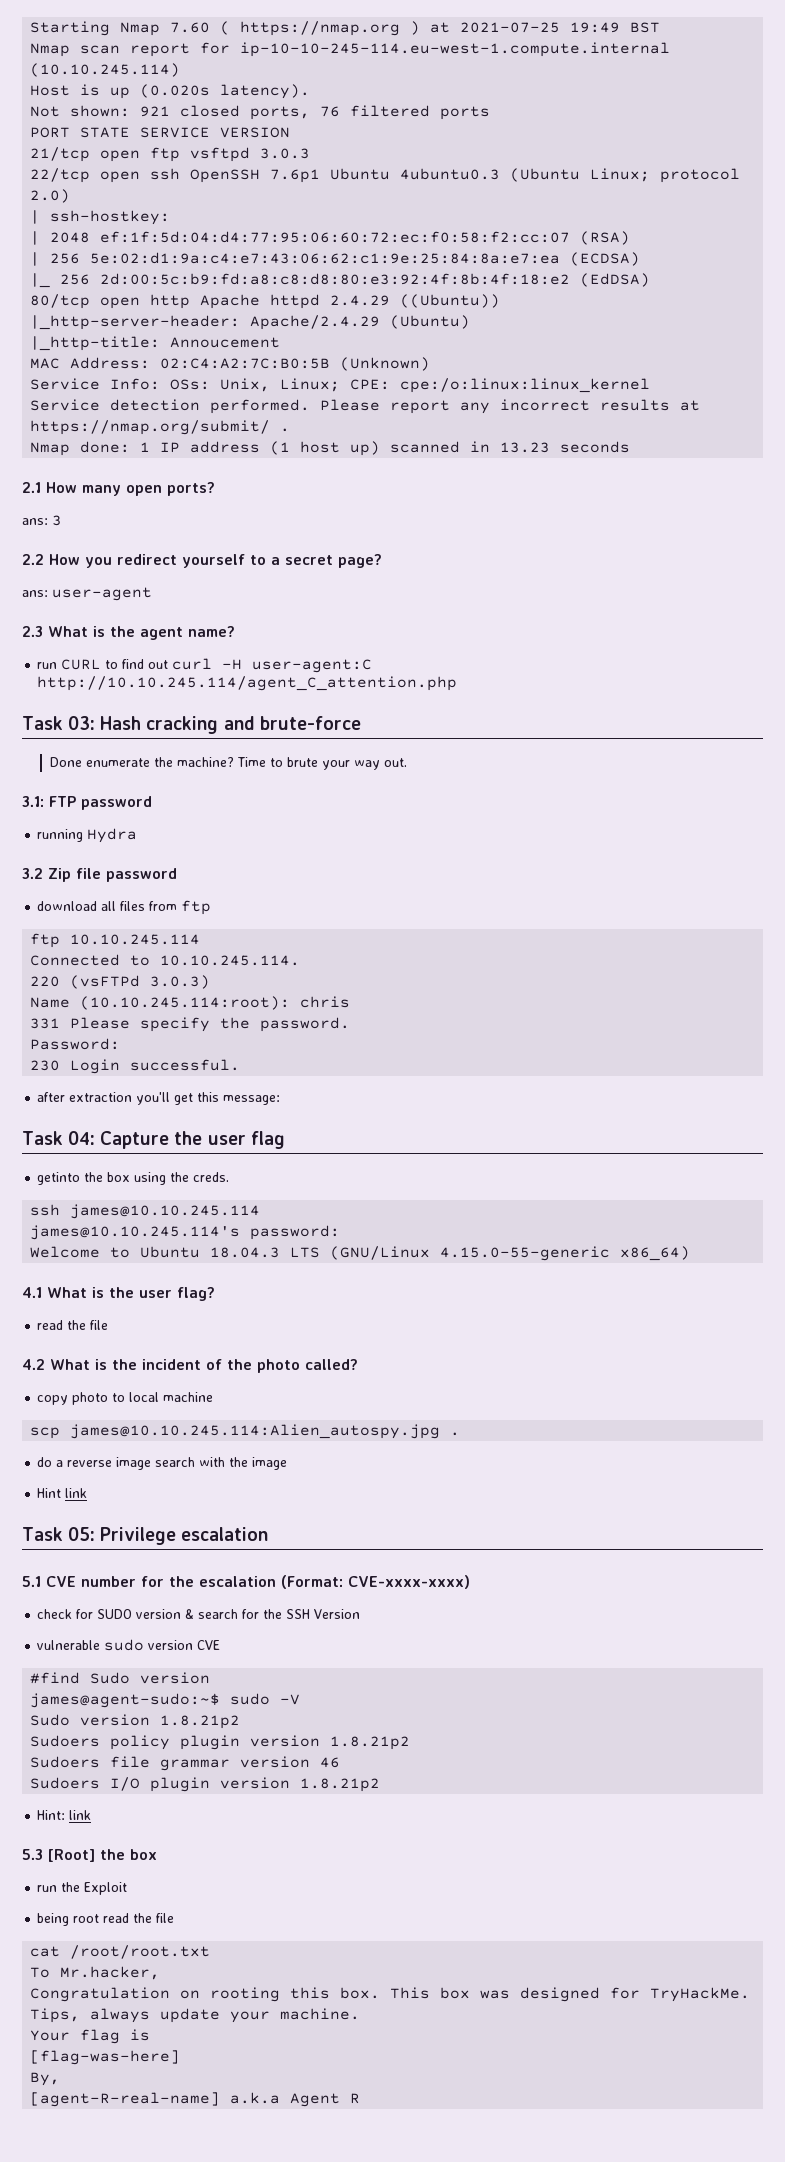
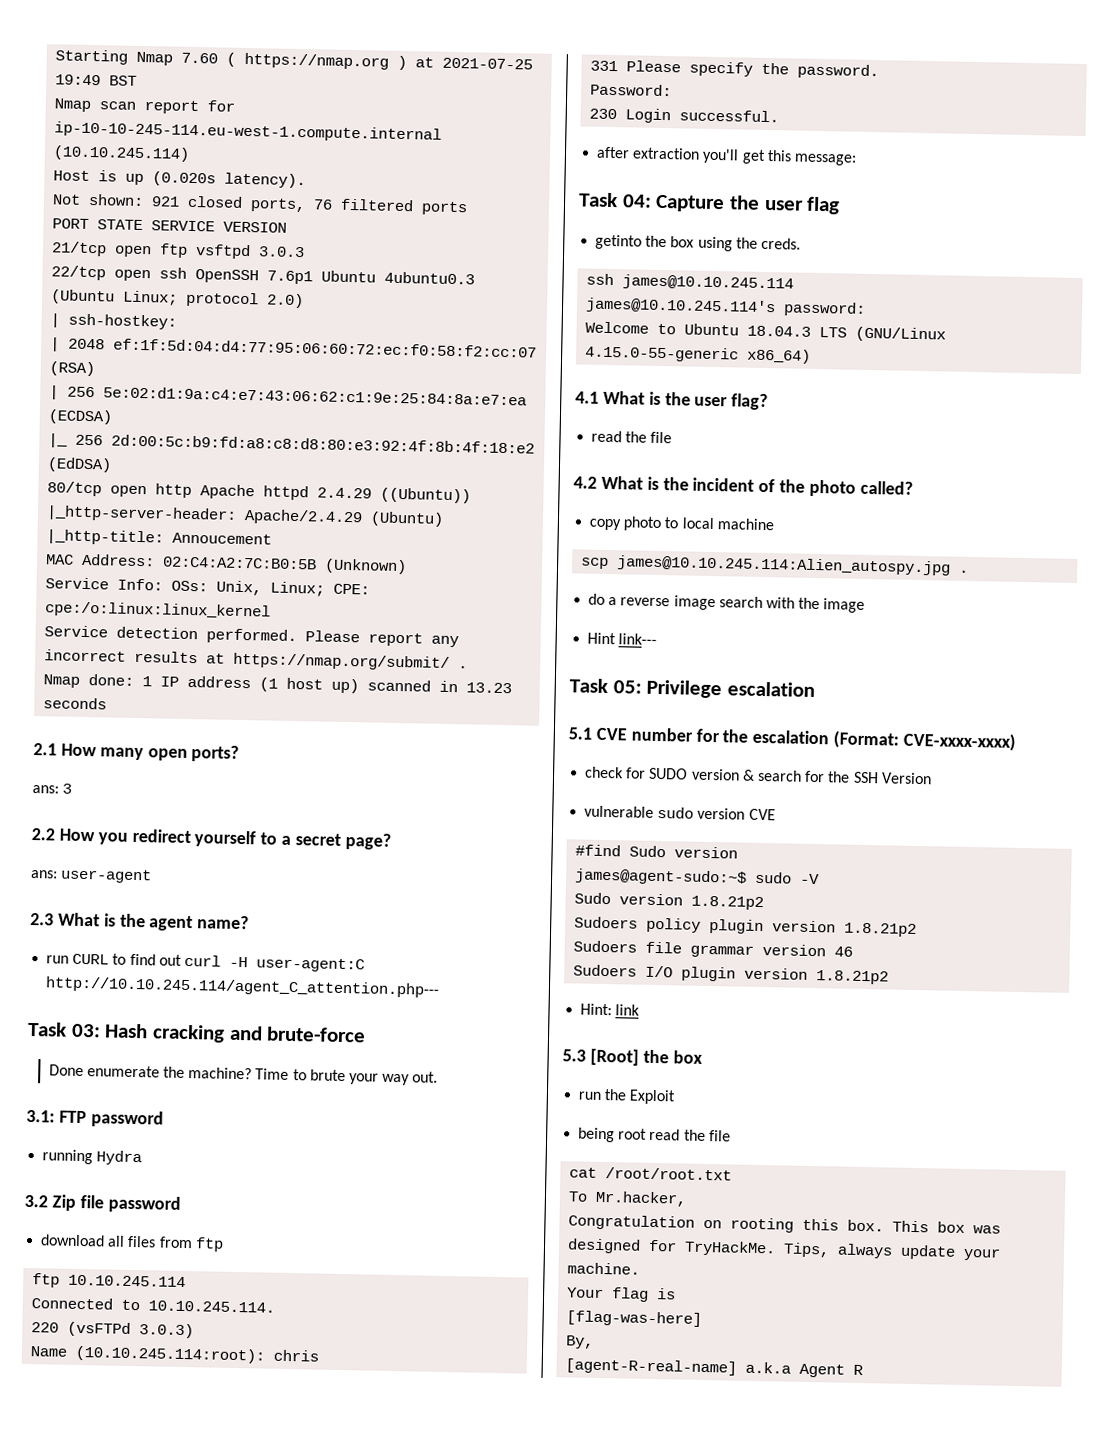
- run CURL to find out curl -H user-agent:C http://10.10.245.114/agent_C_attention.php
+ run CURL to find out curl -H user-agent:C http://10.10.245.114/agent_C_attention.php---
- Hint link
+ Hint link---

